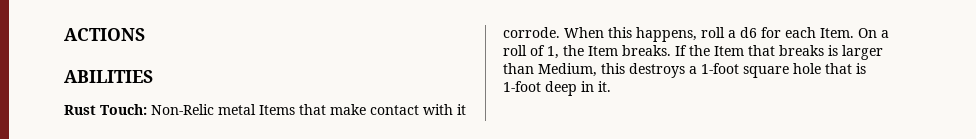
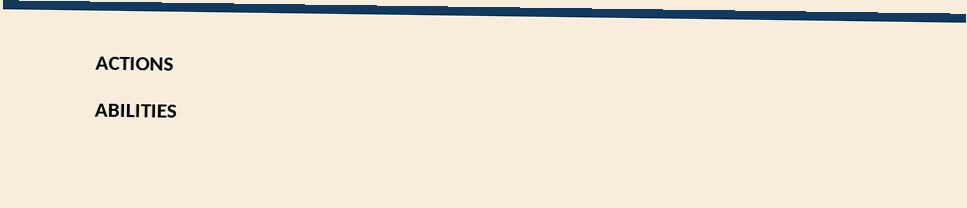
- Rust Touch: Non-Relic metal Items that make contact with it corrode. When this happens, roll a d6 for each Item. On a roll of 1, the Item breaks. If the Item that breaks is larger than Medium, this destroys a 1-foot square hole that is 1-foot deep in it.

